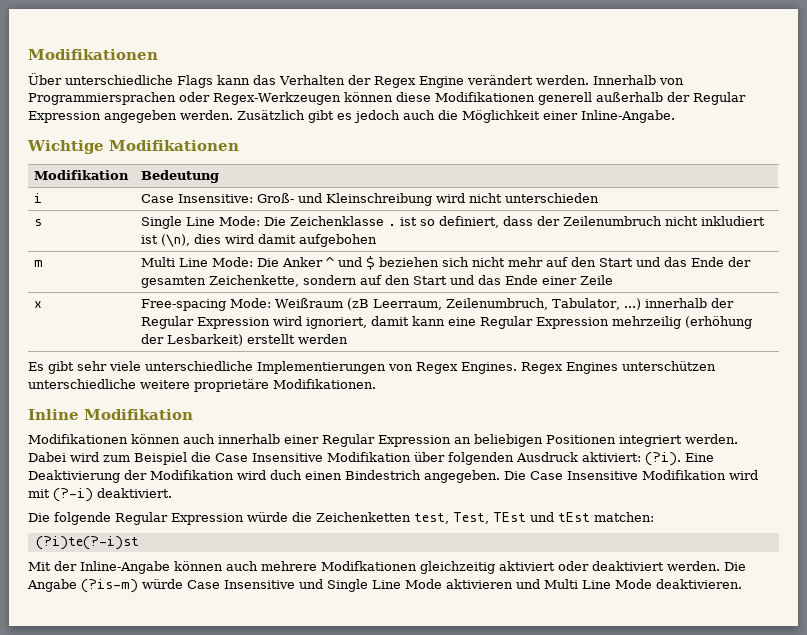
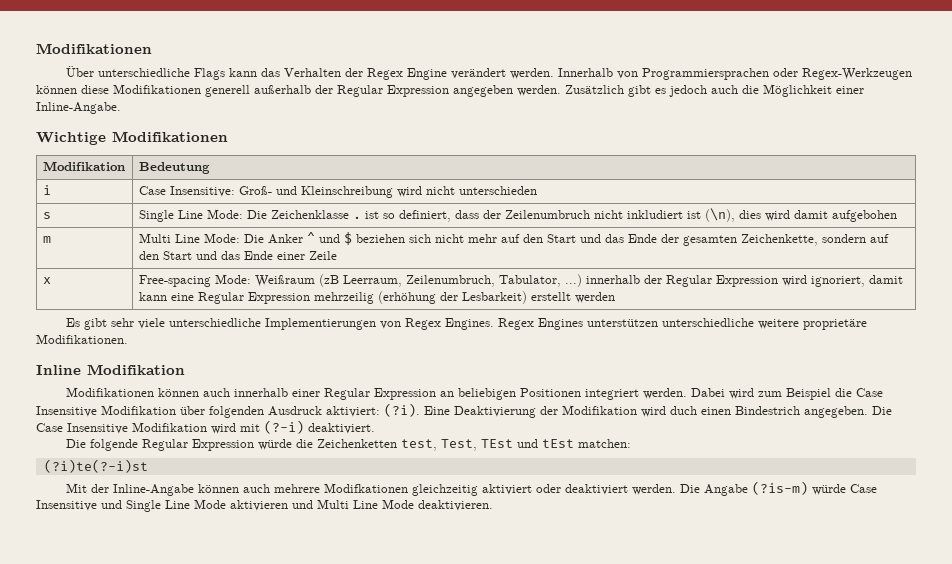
- Regex Engines unterschützen unterschiedliche weitere proprietäre Modifikationen.
+ Regex Engines unterstützen unterschiedliche weitere proprietäre Modifikationen.

